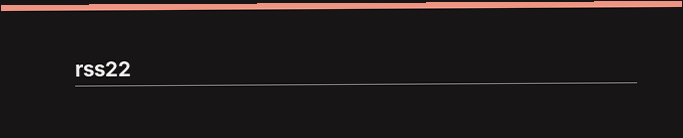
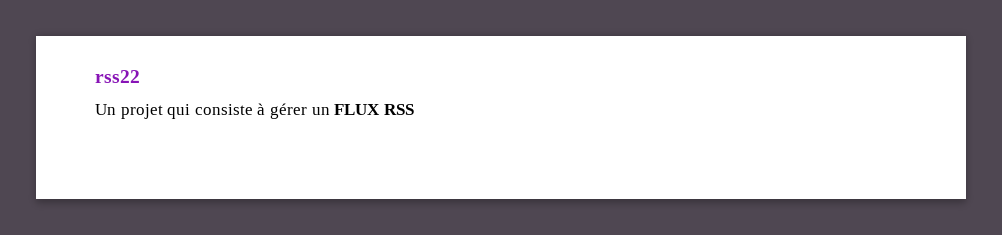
+ Un projet qui consiste à gérer un FLUX RSS

